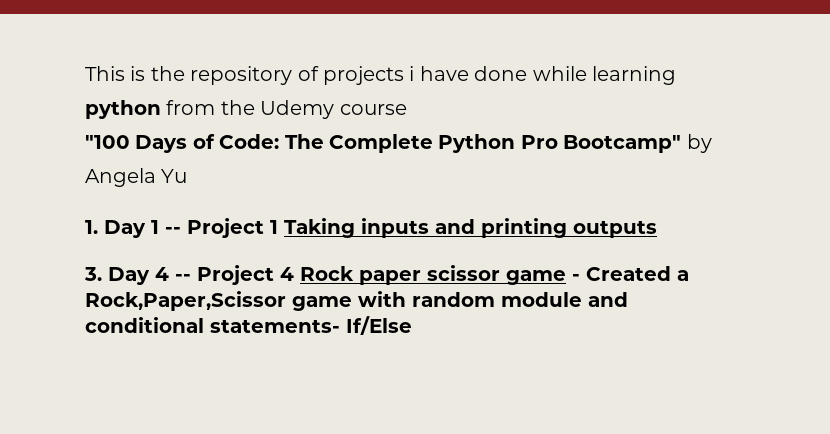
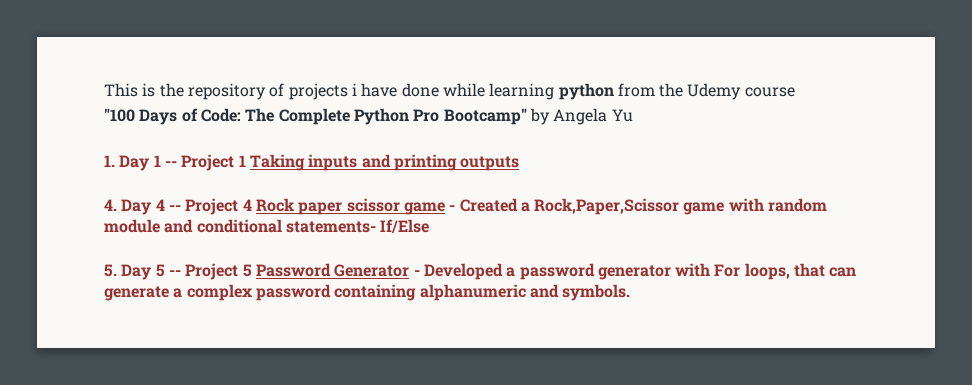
- 3. Day 4 -- Project 4 Rock paper scissor game - Created a Rock,Paper,Scissor game with random module and conditional statements- If/Else
+ 4. Day 4 -- Project 4 Rock paper scissor game - Created a Rock,Paper,Scissor game with random module and conditional statements- If/Else
+ 5. Day 5 -- Project 5 Password Generator - Developed a password generator with For loops, that can generate a complex password containing alphanumeric and symbols.

